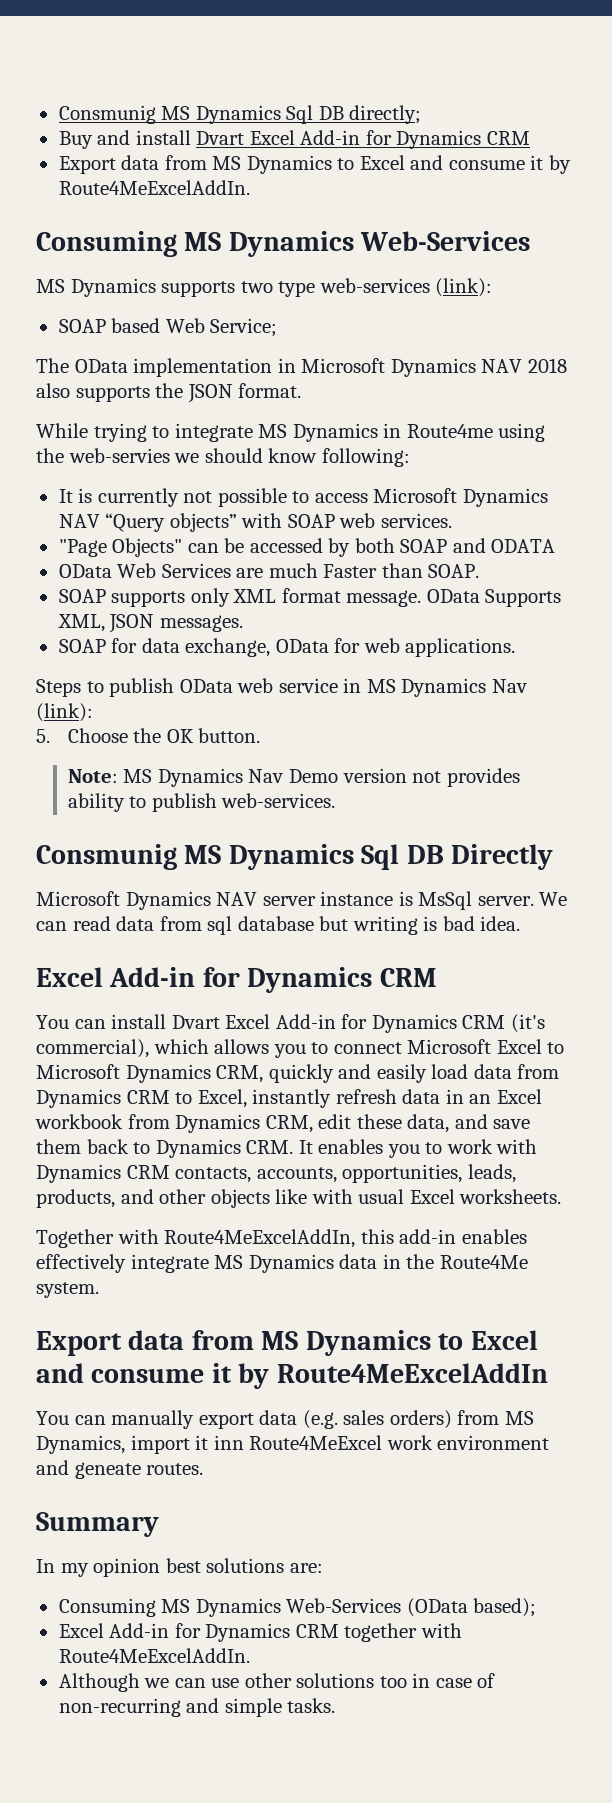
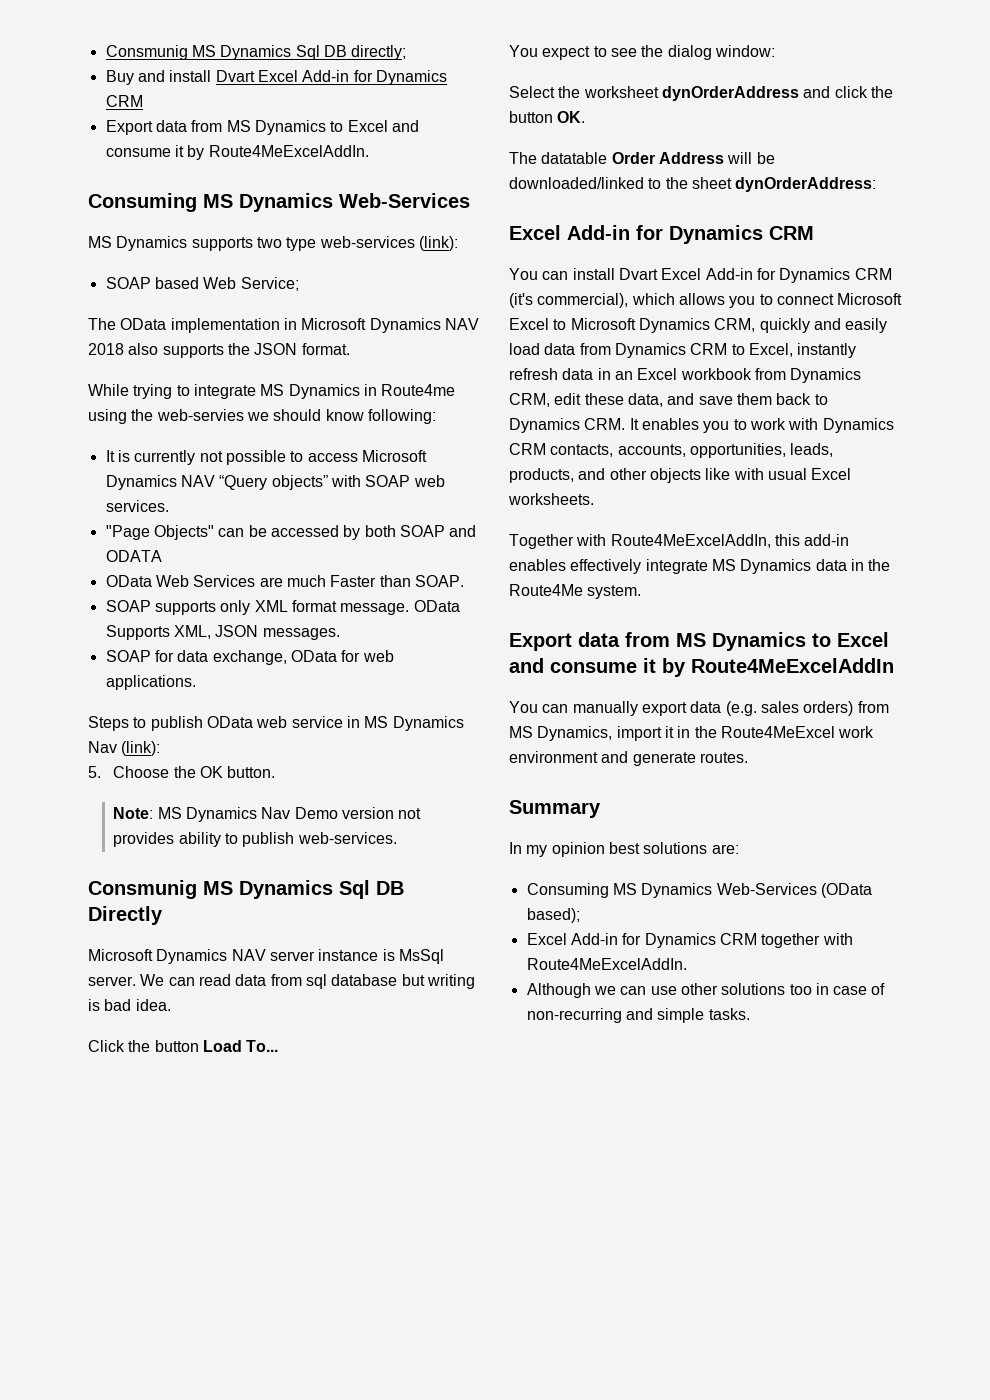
+ Click the button Load To...
+ You expect to see the dialog window:
+ Select the worksheet dynOrderAddress and click the button OK.
+ The datatable Order Address will be downloaded/linked to the sheet dynOrderAddress:
- You can manually export data (e.g. sales orders) from MS Dynamics, import it inn Route4MeExcel work environment and geneate routes.
+ You can manually export data (e.g. sales orders) from MS Dynamics, import it in the Route4MeExcel work environment and generate routes.

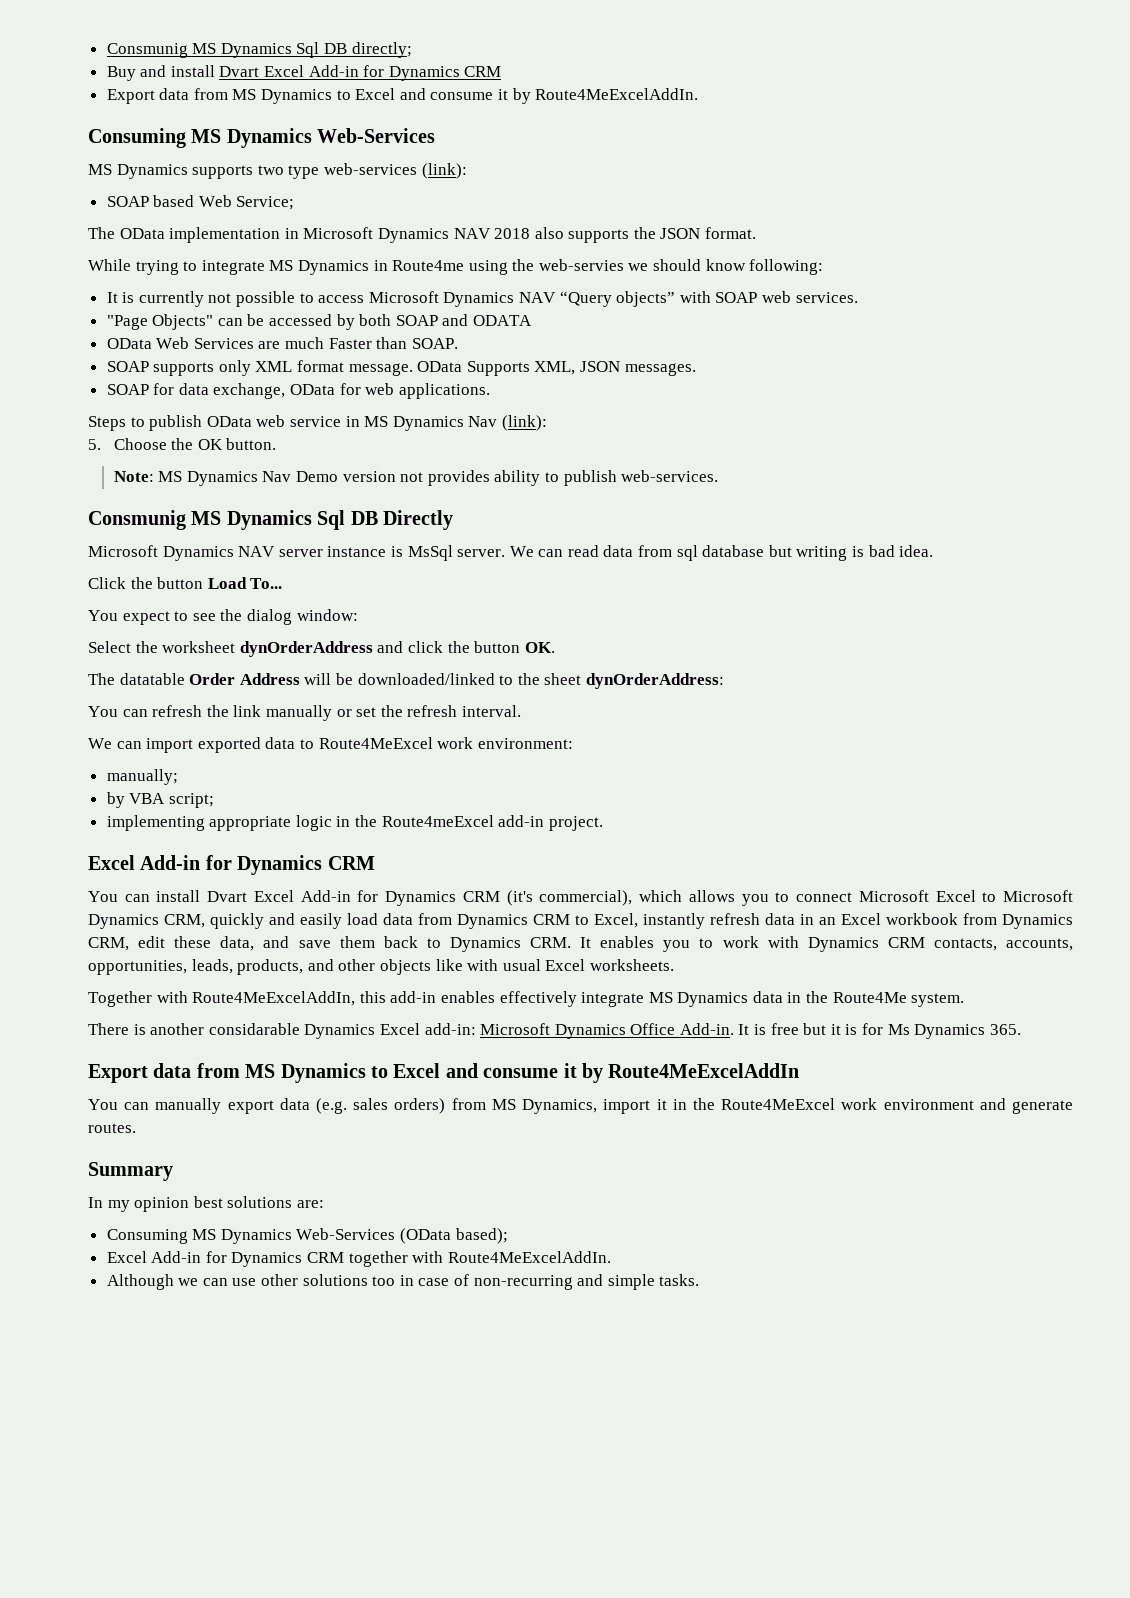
+ You can refresh the link manually or set the refresh interval.
+ We can import exported data to Route4MeExcel work environment:
+ manually;
+ by VBA script;
+ implementing appropriate logic in the Route4meExcel add-in project.
+ There is another considarable Dynamics Excel add-in: Microsoft Dynamics Office Add-in. It is free but it is for Ms Dynamics 365.

